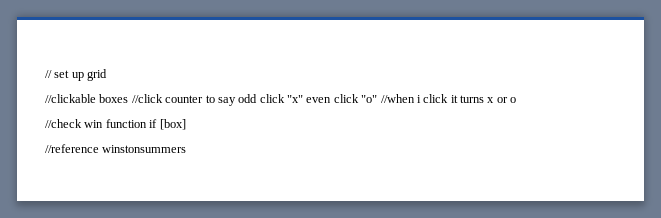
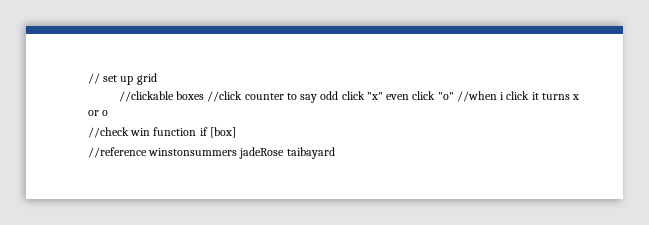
- //reference winstonsummers
+ //reference winstonsummers jadeRose taibayard

